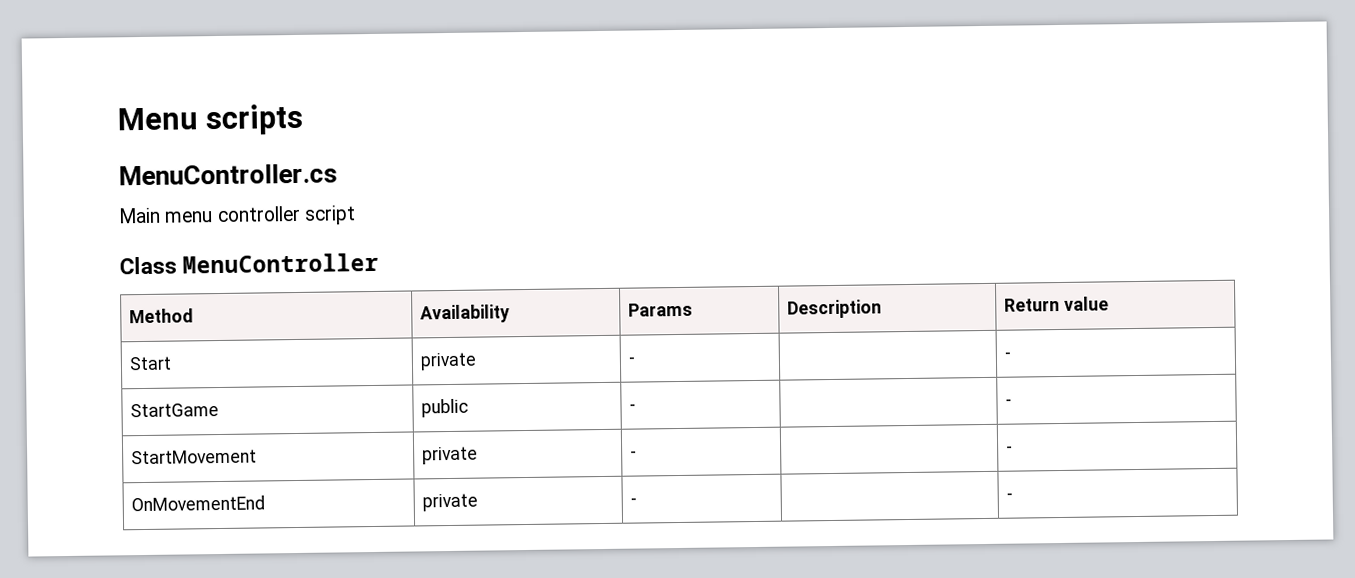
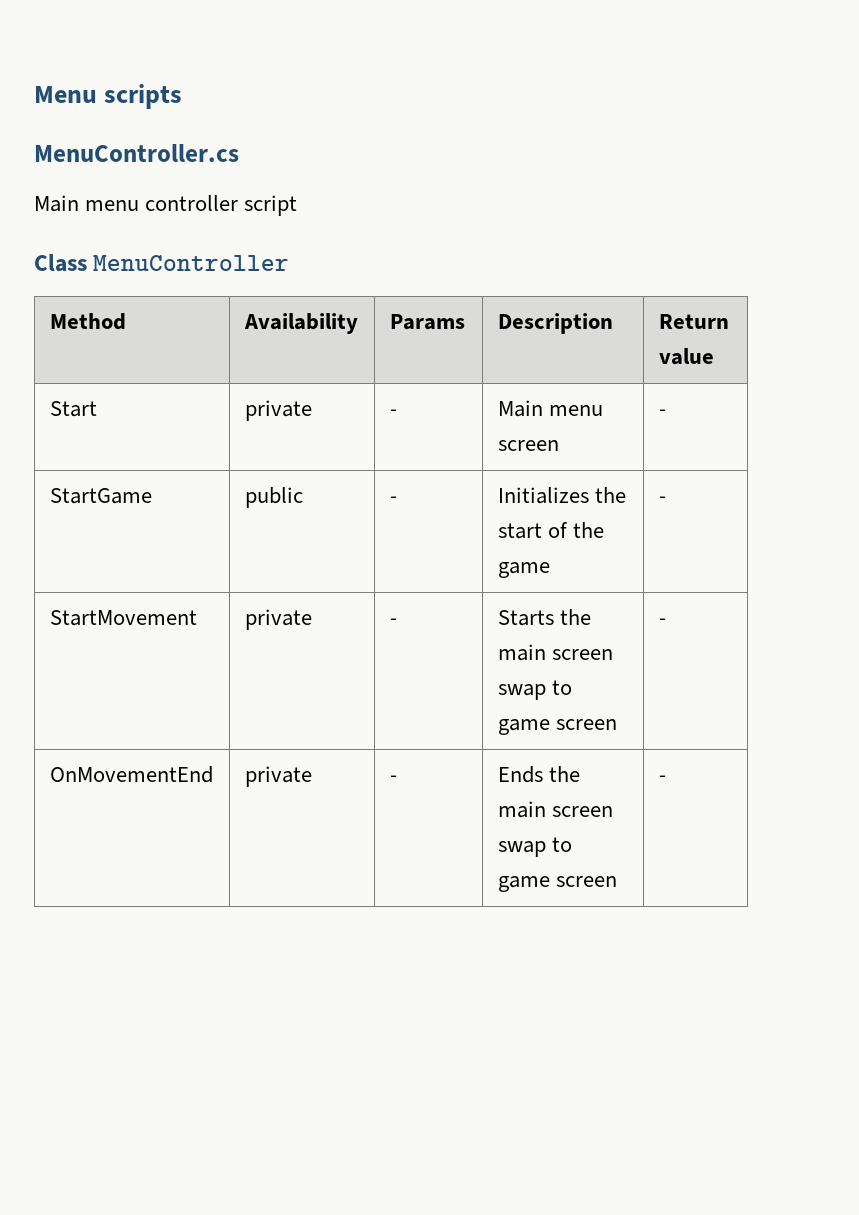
- Start | private | - | | -
+ Start | private | - | Main menu screen | -
- StartGame | public | - | | -
- StartMovement | private | - | | -
- OnMovementEnd | private | - | | -
+ StartGame | public | - | Initializes the start of the game | -
+ StartMovement | private | - | Starts the main screen swap to game screen | -
+ OnMovementEnd | private | - | Ends the main screen swap to game screen | -

